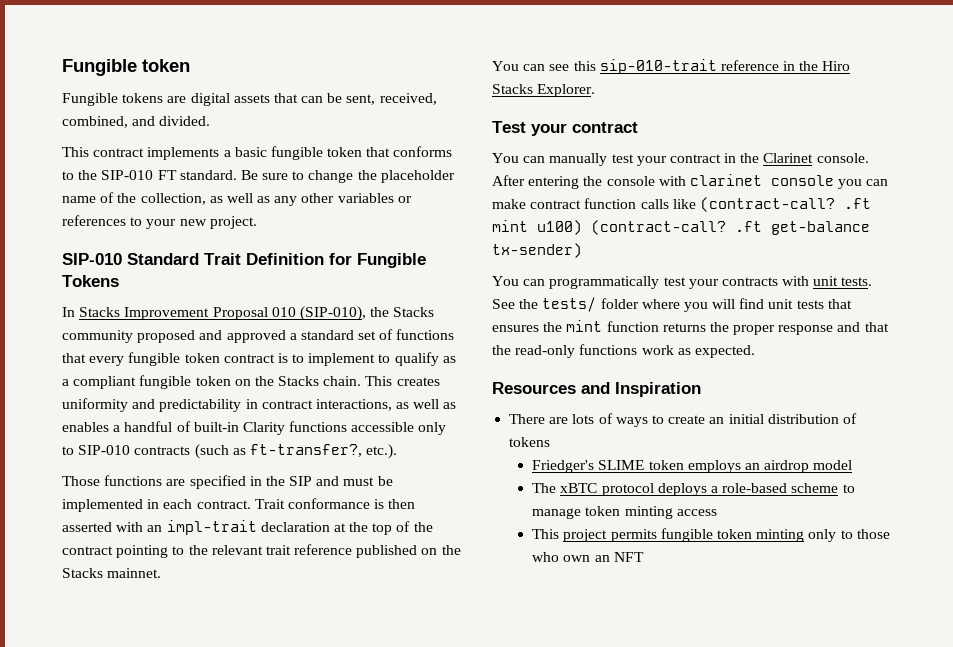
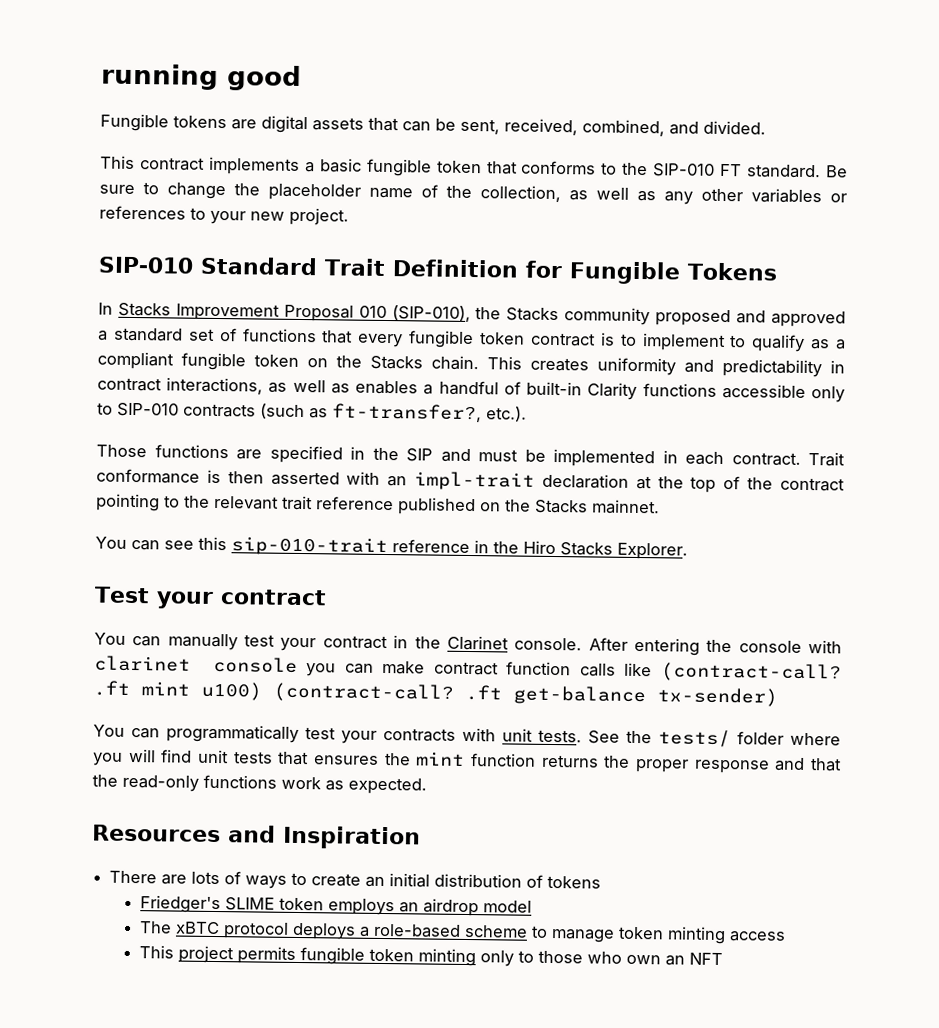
- Fungible token
+ running good

